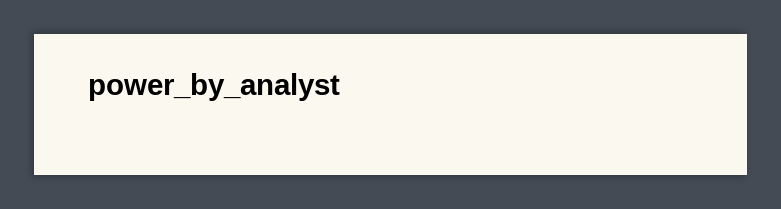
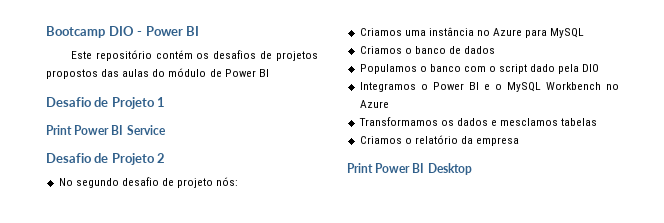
- power_by_analyst
+ Bootcamp DIO - Power BI
+ Este repositório contém os desafios de projetos propostos das aulas do módulo de Power BI
+ Desafio de Projeto 1
+ Print Power BI Service
+ Desafio de Projeto 2
+ No segundo desafio de projeto nós:
+ Criamos uma instância no Azure para MySQL
+ Criamos o banco de dados
+ Populamos o banco com o script dado pela DIO
+ Integramos o Power BI e o MySQL Workbench no Azure
+ Transformamos os dados e mesclamos tabelas
+ Criamos o relatório da empresa
+ Print Power BI Desktop

